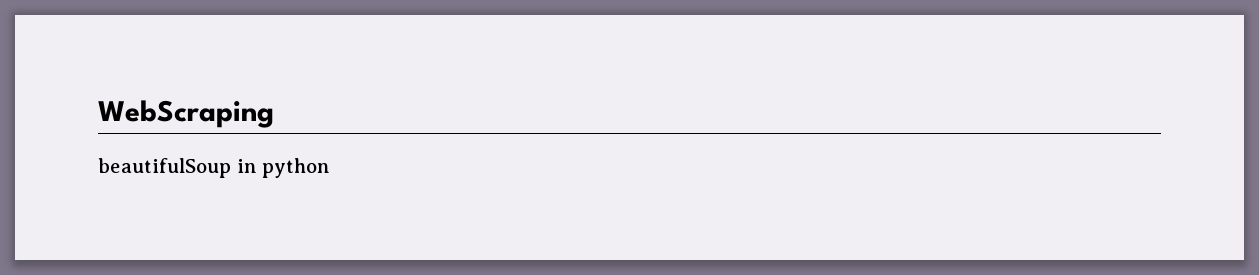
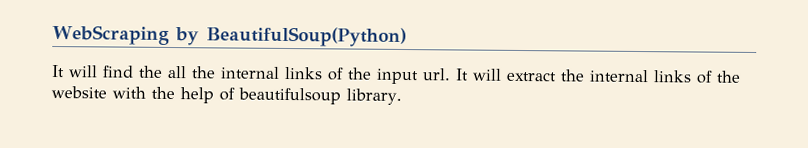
- WebScraping
- beautifulSoup in python
+ WebScraping by BeautifulSoup(Python)
+ It will find the all the internal links of the input url. It will extract the internal links of the website with the help of beautifulsoup library.

